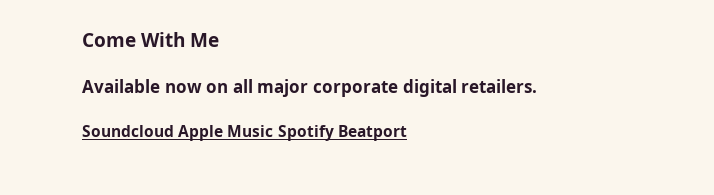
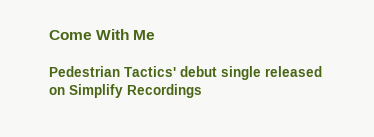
- Available now on all major corporate digital retailers.
- Soundcloud Apple Music Spotify Beatport
+ Pedestrian Tactics' debut single released on Simplify Recordings

